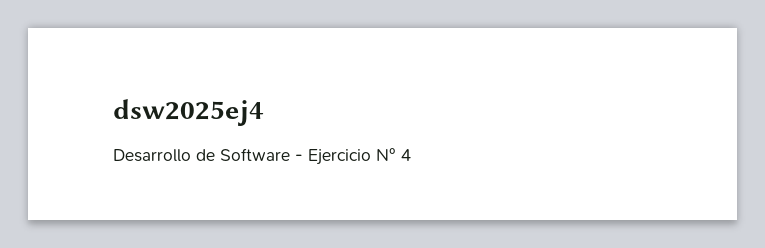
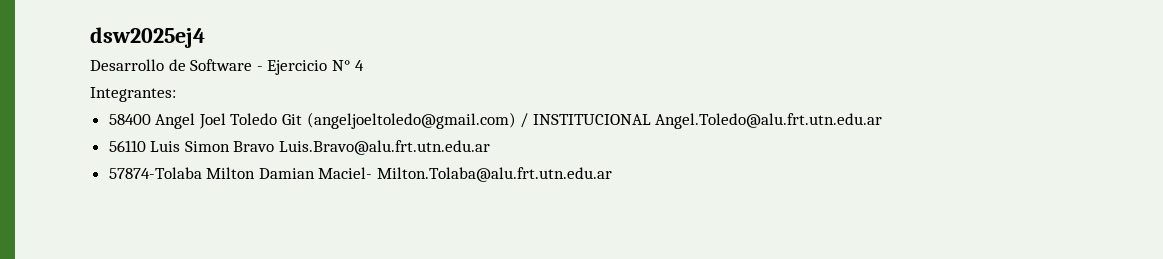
+ Integrantes:
+ 58400 Angel Joel Toledo Git (angeljoeltoledo@gmail.com) / INSTITUCIONAL Angel.Toledo@alu.frt.utn.edu.ar
+ 56110 Luis Simon Bravo Luis.Bravo@alu.frt.utn.edu.ar
+ 57874-Tolaba Milton Damian Maciel- Milton.Tolaba@alu.frt.utn.edu.ar

